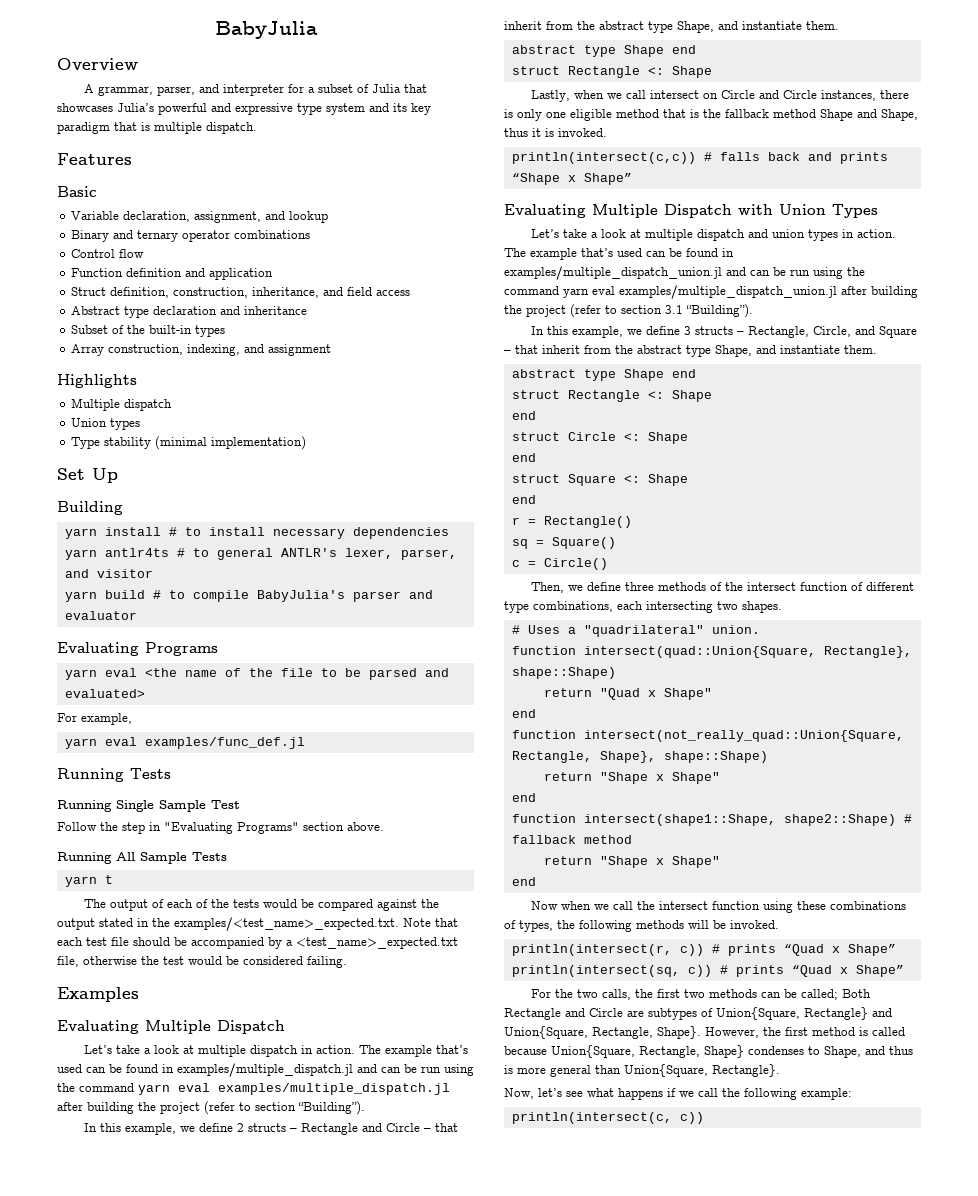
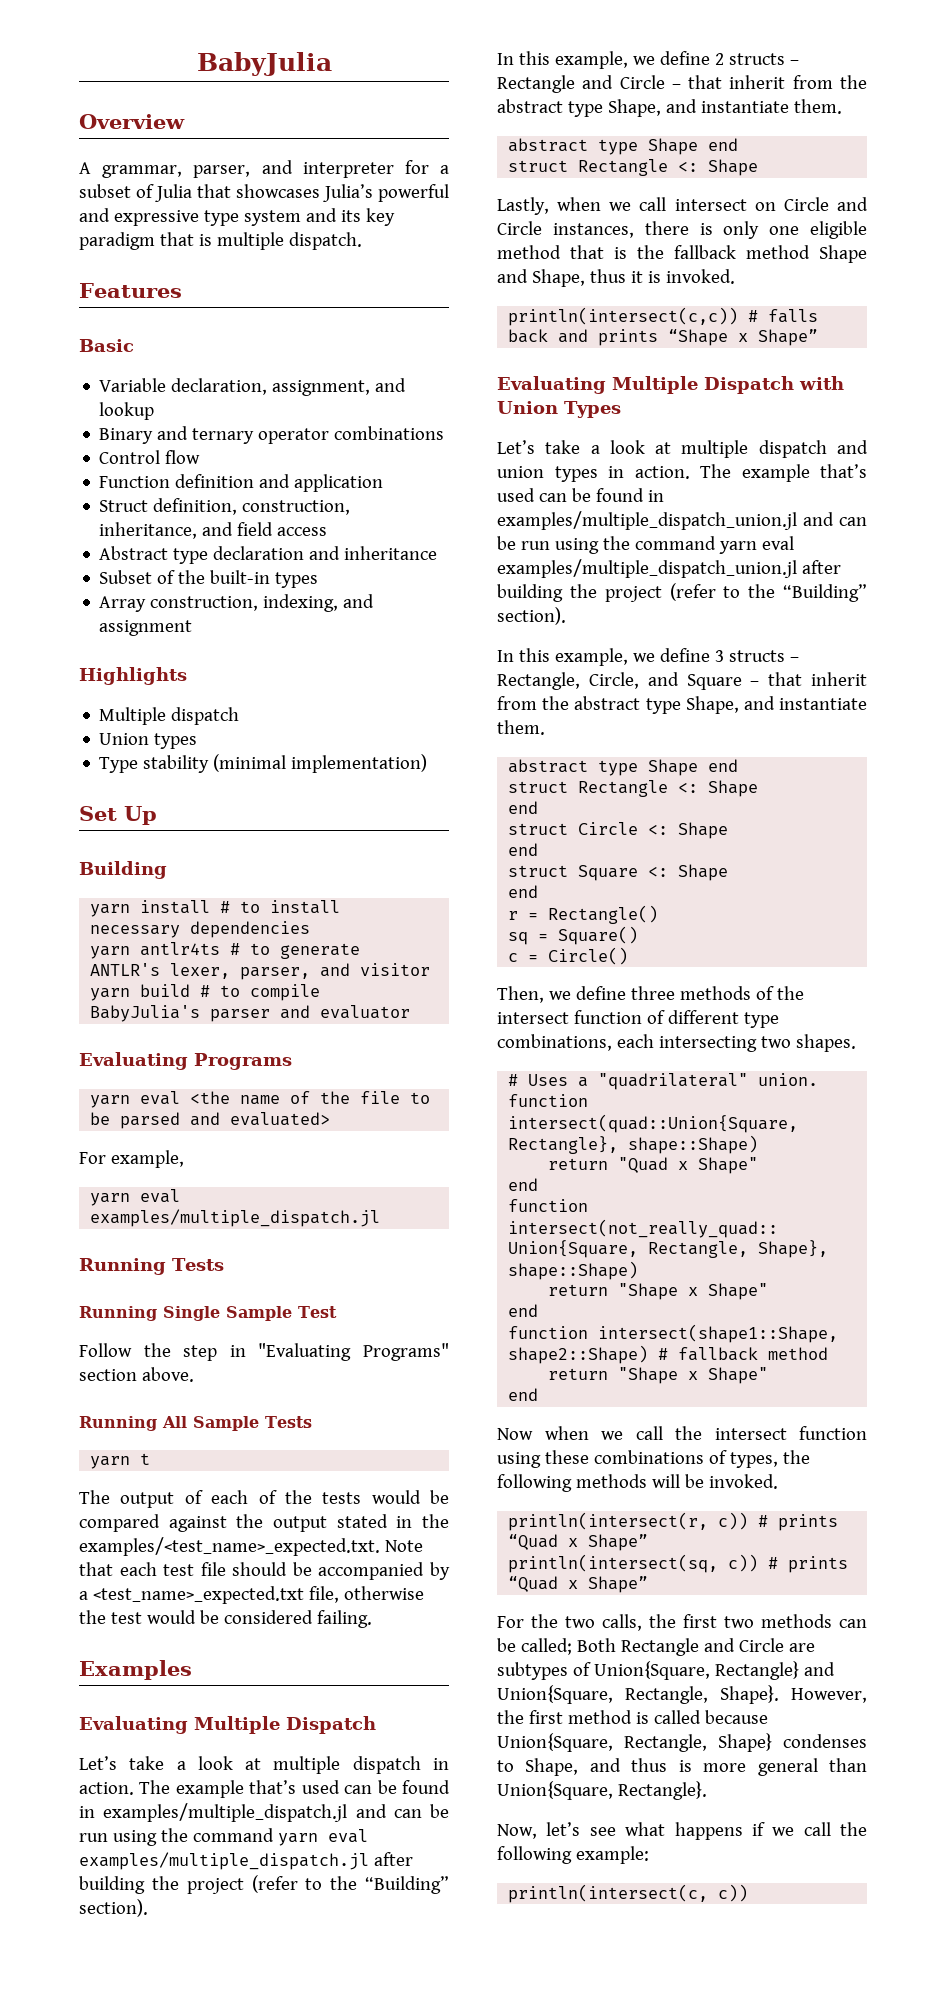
- yarn antlr4ts # to general ANTLR's lexer, parser, and visitor
+ yarn antlr4ts # to generate ANTLR's lexer, parser, and visitor
  For example,
- yarn eval examples/func_def.jl
+ yarn eval examples/multiple_dispatch.jl
- The example that’s used can be found in examples/multiple_dispatch.jl and can be run using the command yarn eval examples/multiple_dispatch.jl after building the project (refer to section “Building”).
+ The example that’s used can be found in examples/multiple_dispatch.jl and can be run using the command yarn eval examples/multiple_dispatch.jl after building the project (refer to the “Building” section).
- The example that’s used can be found in examples/multiple_dispatch_union.jl and can be run using the command yarn eval examples/multiple_dispatch_union.jl after building the project (refer to section 3.1 “Building”).
+ The example that’s used can be found in examples/multiple_dispatch_union.jl and can be run using the command yarn eval examples/multiple_dispatch_union.jl after building the project (refer to the “Building” section).

